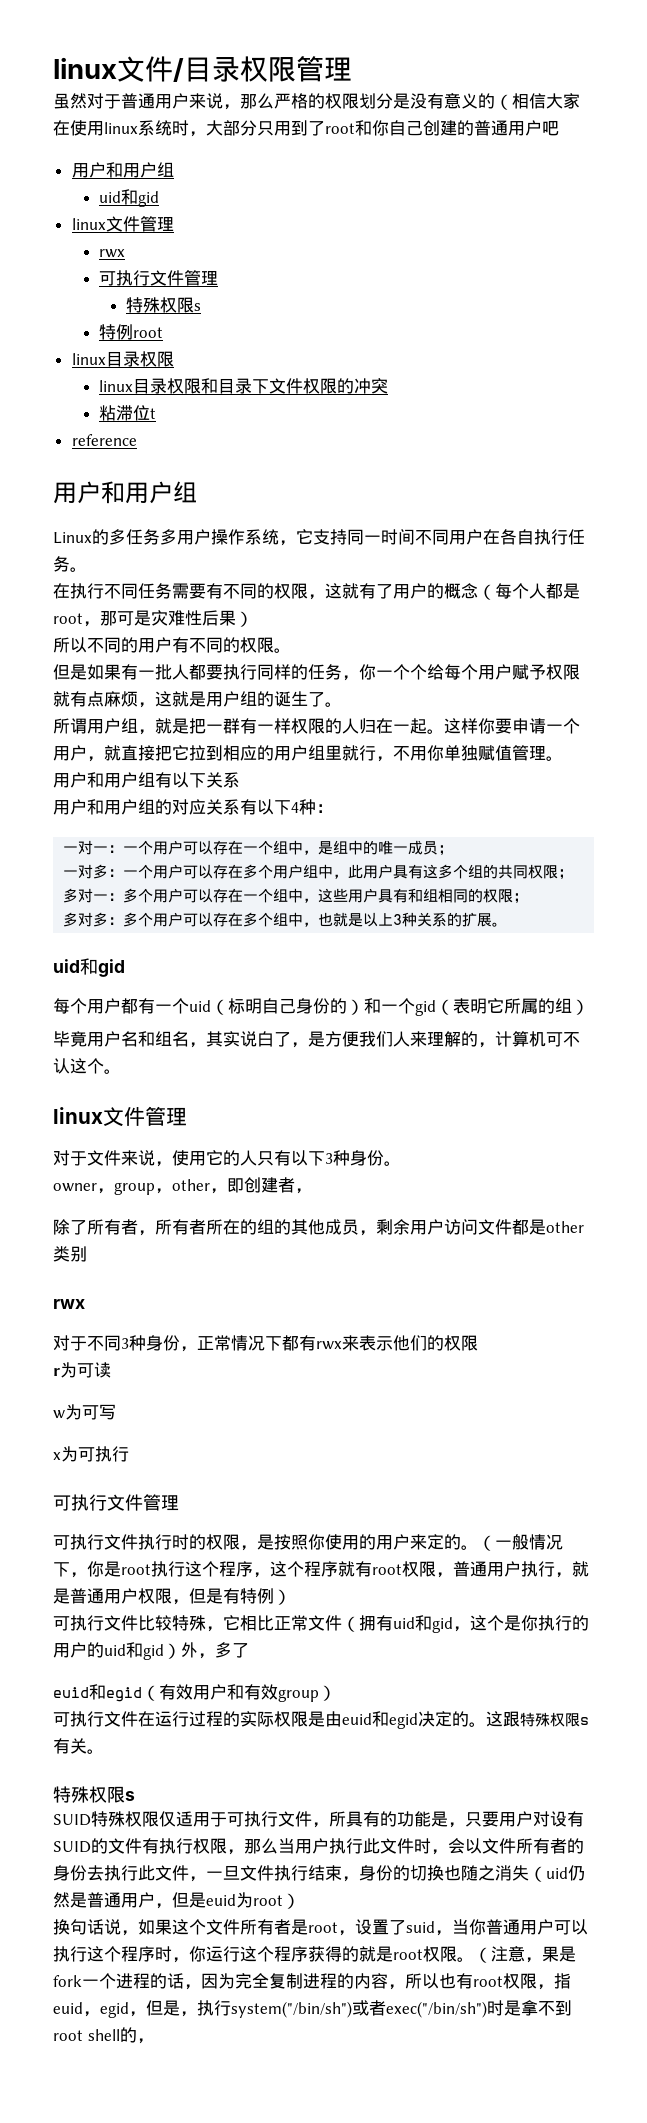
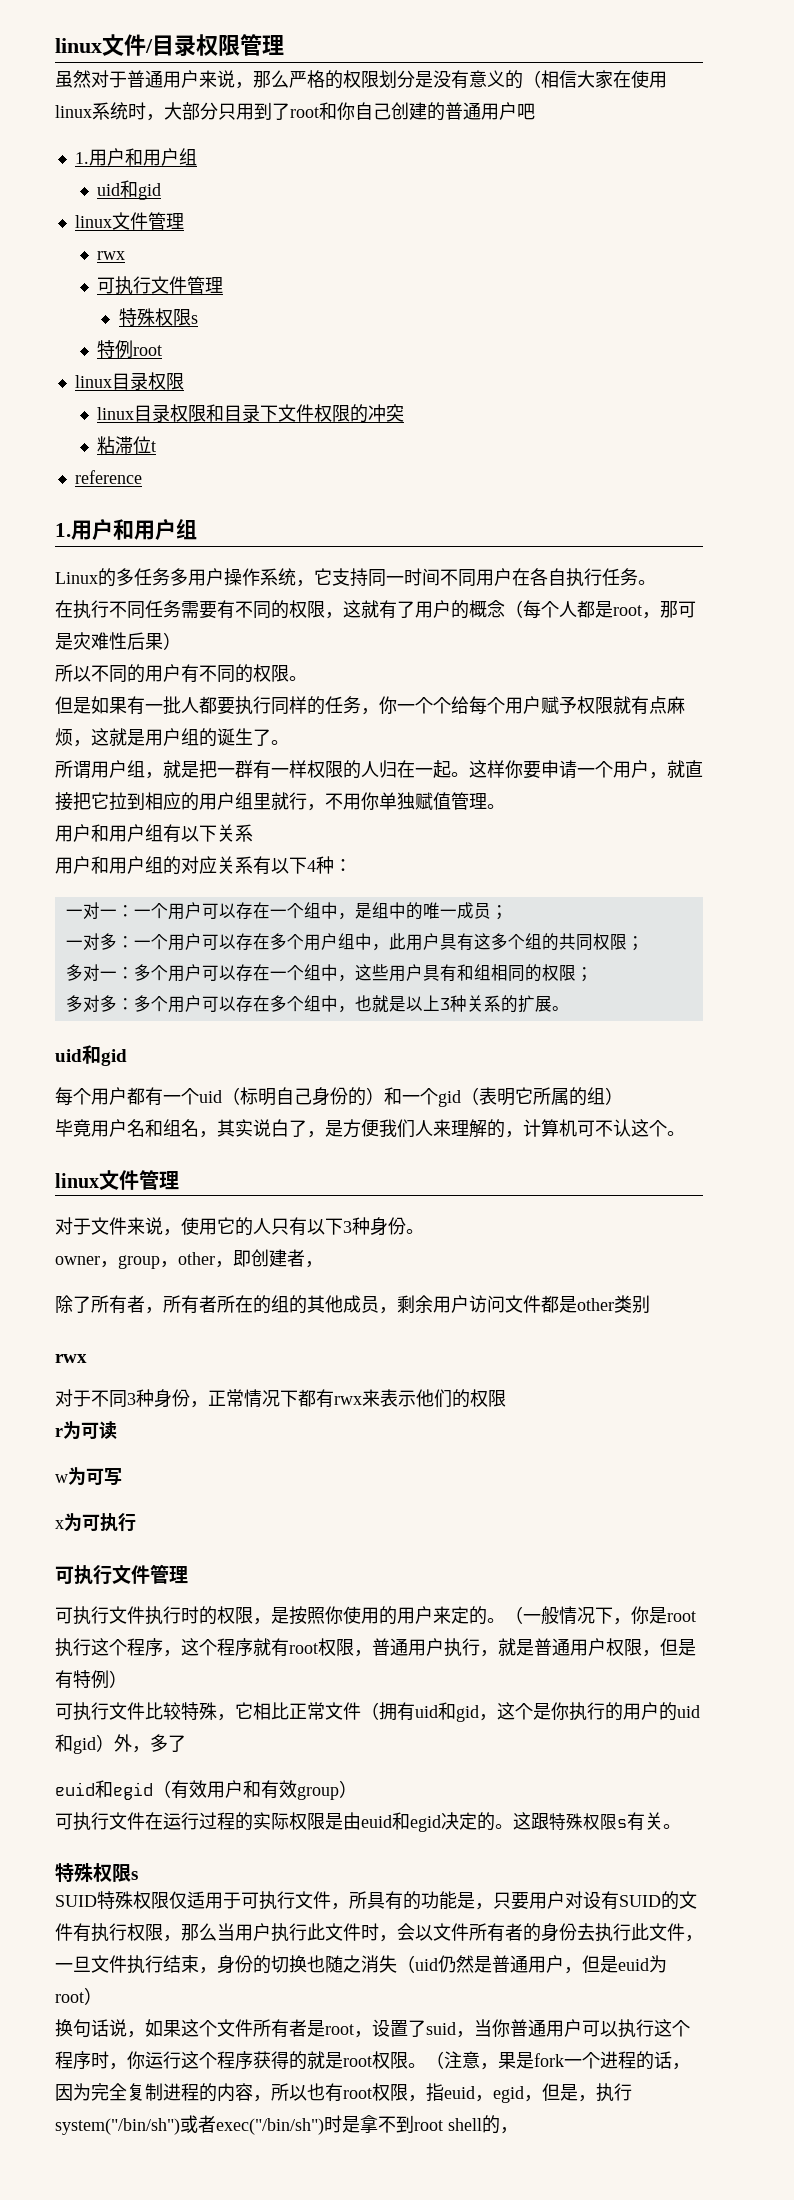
  虽然对于普通用户来说，那么严格的权限划分是没有意义的（相信大家在使用linux系统时，大部分只用到了root和你自己创建的普通用户吧
- 用户和用户组
+ 1.用户和用户组
  reference
- 用户和用户组
+ 1.用户和用户组

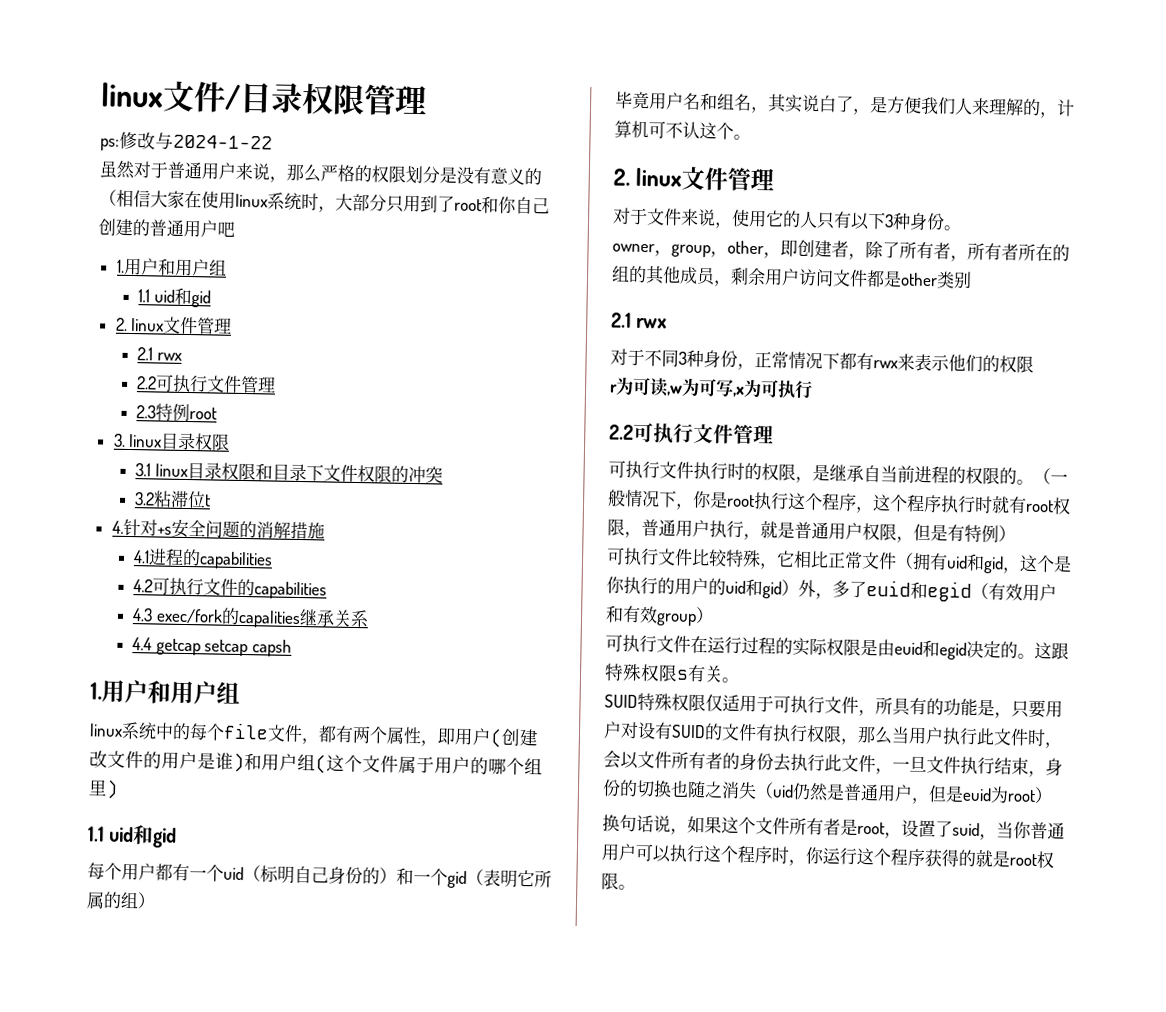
+ ps:修改与2024-1-22
  虽然对于普通用户来说，那么严格的权限划分是没有意义的（相信大家在使用linux系统时，大部分只用到了root和你自己创建的普通用户吧
  1.用户和用户组
- uid和gid
- linux文件管理
- rwx
- 可执行文件管理
- 特殊权限s
- 特例root
- linux目录权限
+ 1.1 uid和gid
+ 2. linux文件管理
+ 2.1 rwx
+ 2.2可执行文件管理
+ 2.3特例root
+ 3. linux目录权限
- linux目录权限和目录下文件权限的冲突
+ 3.1 linux目录权限和目录下文件权限的冲突
- 粘滞位t
+ 3.2粘滞位t
- reference
+ 4.针对+s安全问题的消解措施
+ 4.1进程的capabilities
+ 4.2可执行文件的capabilities
+ 4.3 exec/fork的capalities继承关系
+ 4.4 getcap setcap capsh
  1.用户和用户组
- Linux的多任务多用户操作系统，它支持同一时间不同用户在各自执行任务。
- 在执行不同任务需要有不同的权限，这就有了用户的概念（每个人都是root，那可是灾难性后果）
- 所以不同的用户有不同的权限。
- 但是如果有一批人都要执行同样的任务，你一个个给每个用户赋予权限就有点麻烦，这就是用户组的诞生了。
- 所谓用户组，就是把一群有一样权限的人归在一起。这样你要申请一个用户，就直接把它拉到相应的用户组里就行，不用你单独赋值管理。
- 用户和用户组有以下关系
- 用户和用户组的对应关系有以下4种：
- 一对一：一个用户可以存在一个组中，是组中的唯一成员；
- 一对多：一个用户可以存在多个用户组中，此用户具有这多个组的共同权限；
- 多对一：多个用户可以存在一个组中，这些用户具有和组相同的权限；
- 多对多：多个用户可以存在多个组中，也就是以上3种关系的扩展。
- uid和gid
+ linux系统中的每个file文件，都有两个属性，即用户(创建改文件的用户是谁)和用户组(这个文件属于用户的哪个组里)
+ 1.1 uid和gid
  毕竟用户名和组名，其实说白了，是方便我们人来理解的，计算机可不认这个。
- linux文件管理
+ 2. linux文件管理
- owner，group，other，即创建者，
- 除了所有者，所有者所在的组的其他成员，剩余用户访问文件都是other类别
- rwx
+ owner，group，other，即创建者，除了所有者，所有者所在的组的其他成员，剩余用户访问文件都是other类别
+ 2.1 rwx
- r为可读
- w为可写
- x为可执行
- 可执行文件管理
+ r为可读,w为可写,x为可执行
+ 2.2可执行文件管理
- 可执行文件执行时的权限，是按照你使用的用户来定的。
+ 可执行文件执行时的权限，是继承自当前进程的权限的。
- （一般情况下，你是root执行这个程序，这个程序就有root权限，普通用户执行，就是普通用户权限，但是有特例）
+ （一般情况下，你是root执行这个程序，这个程序执行时就有root权限，普通用户执行，就是普通用户权限，但是有特例）
- 可执行文件比较特殊，它相比正常文件（拥有uid和gid，这个是你执行的用户的uid和gid）外，多了
- euid和egid（有效用户和有效group）
+ 可执行文件比较特殊，它相比正常文件（拥有uid和gid，这个是你执行的用户的uid和gid）外，多了euid和egid（有效用户和有效group）
  这跟特殊权限s有关。
- 特殊权限s
- （注意，果是fork一个进程的话，因为完全复制进程的内容，所以也有root权限，指euid，egid，但是，执行system("/bin/sh")或者exec("/bin/sh")时是拿不到root shell的，

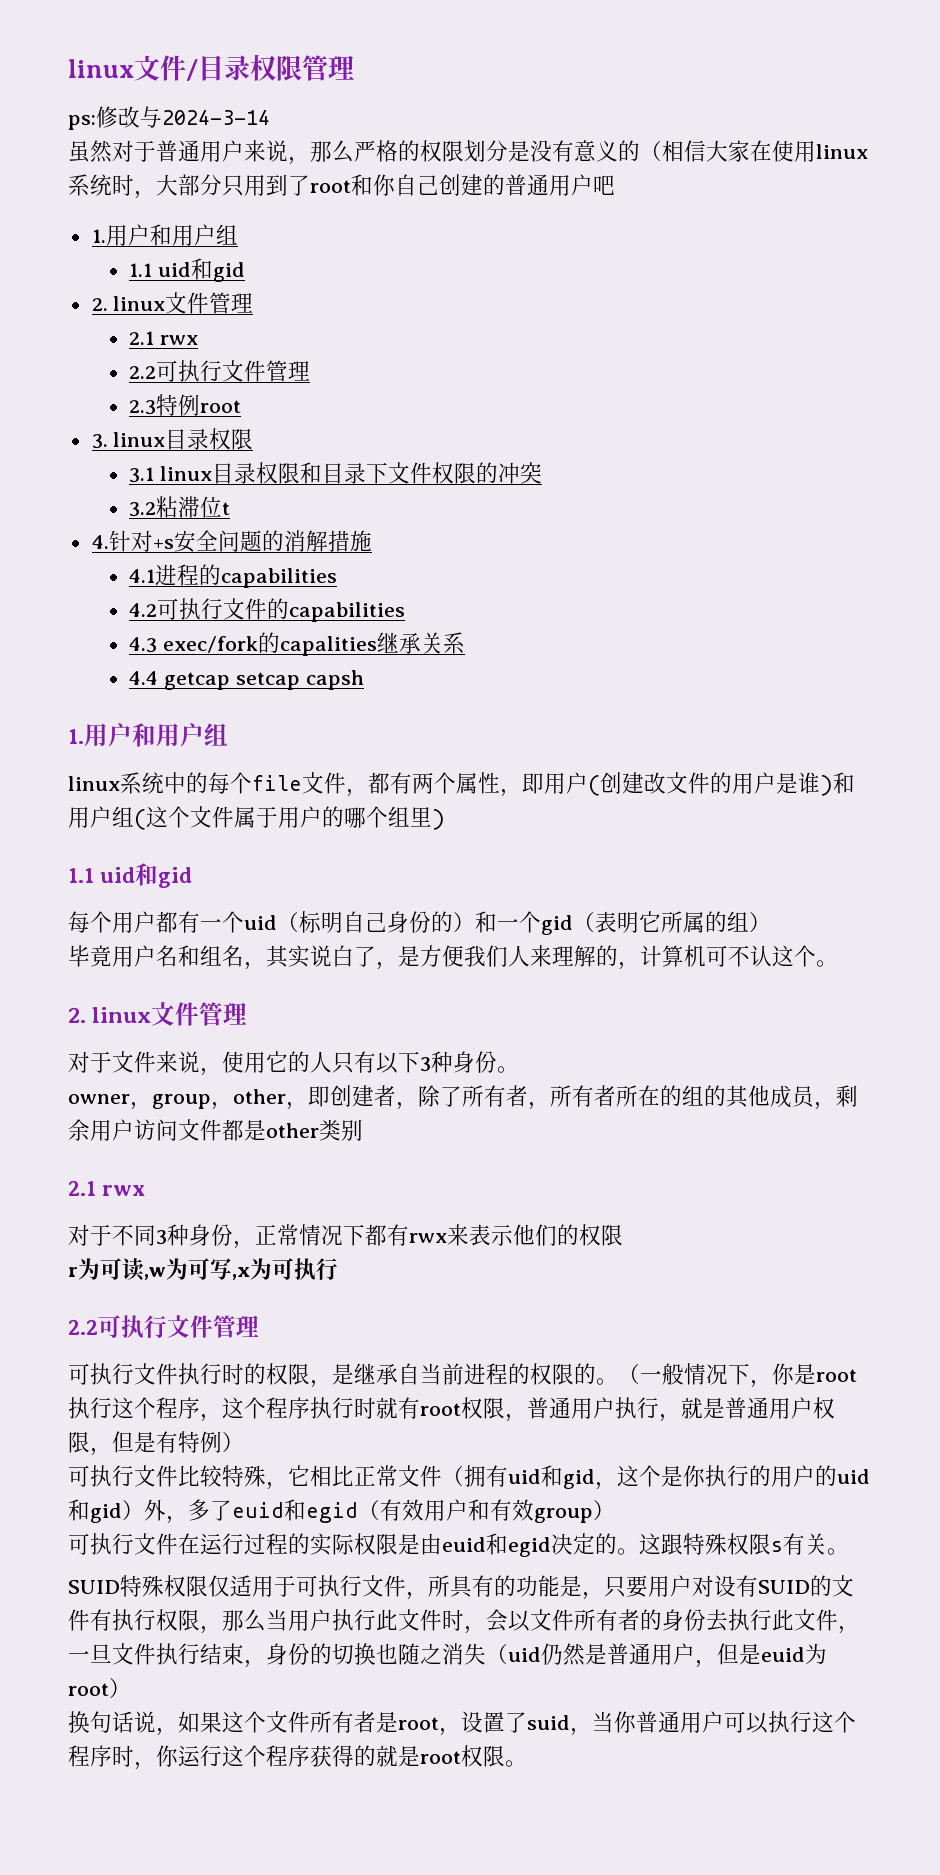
- ps:修改与2024-1-22
+ ps:修改与2024-3-14

